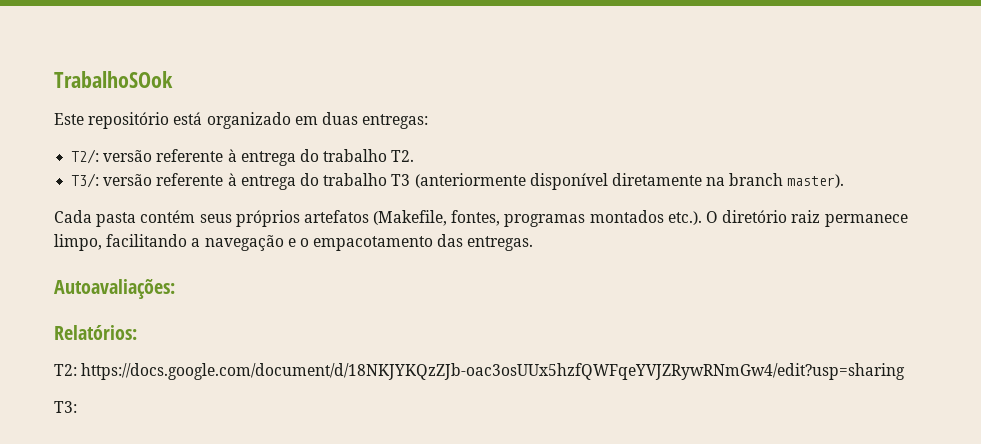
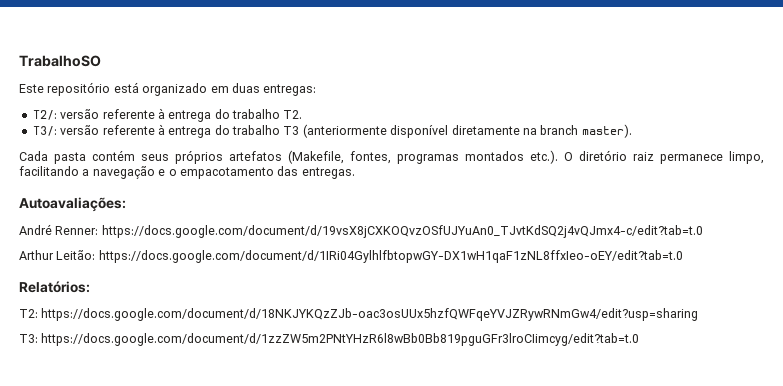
- TrabalhoSOok
+ TrabalhoSO
+ André Renner: https://docs.google.com/document/d/19vsX8jCXKOQvzOSfUJYuAn0_TJvtKdSQ2j4vQJmx4-c/edit?tab=t.0
+ Arthur Leitão: https://docs.google.com/document/d/1IRi04GylhlfbtopwGY-DX1wH1qaF1zNL8ffxIeo-oEY/edit?tab=t.0
- T3:
+ T3: https://docs.google.com/document/d/1zzZW5m2PNtYHzR6l8wBb0Bb819pguGFr3lroCIimcyg/edit?tab=t.0

